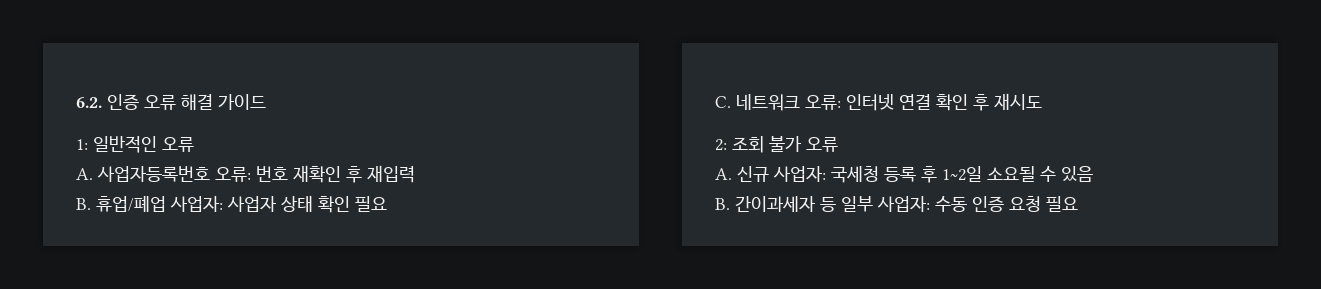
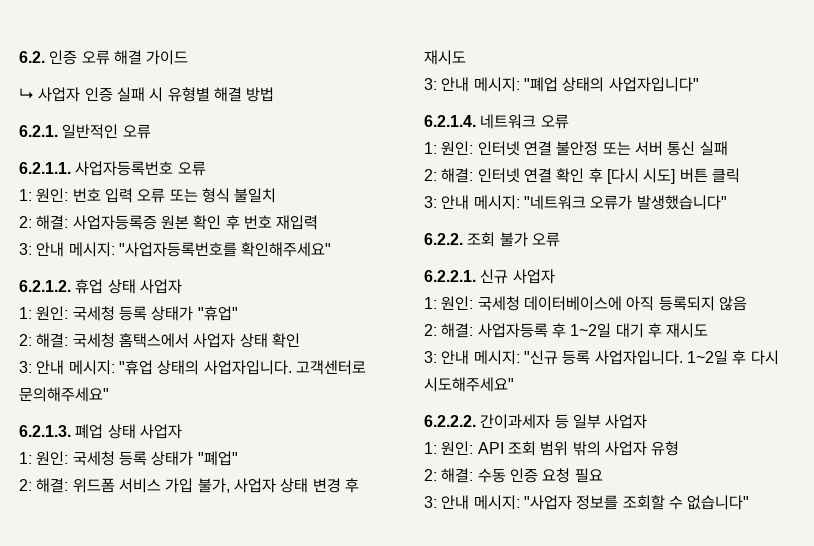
- 1: 일반적인 오류
- A. 사업자등록번호 오류: 번호 재확인 후 재입력
- B. 휴업/폐업 사업자: 사업자 상태 확인 필요
- C. 네트워크 오류: 인터넷 연결 확인 후 재시도
- 2: 조회 불가 오류
- A. 신규 사업자: 국세청 등록 후 1~2일 소요될 수 있음
- B. 간이과세자 등 일부 사업자: 수동 인증 요청 필요
+ ↳ 사업자 인증 실패 시 유형별 해결 방법
+ 6.2.1. 일반적인 오류
+ 6.2.1.1. 사업자등록번호 오류
+ 1: 원인: 번호 입력 오류 또는 형식 불일치
+ 2: 해결: 사업자등록증 원본 확인 후 번호 재입력
+ 3: 안내 메시지: "사업자등록번호를 확인해주세요"
+ 6.2.1.2. 휴업 상태 사업자
+ 1: 원인: 국세청 등록 상태가 "휴업"
+ 2: 해결: 국세청 홈택스에서 사업자 상태 확인
+ 3: 안내 메시지: "휴업 상태의 사업자입니다. 고객센터로 문의해주세요"
+ 6.2.1.3. 폐업 상태 사업자
+ 1: 원인: 국세청 등록 상태가 "폐업"
+ 2: 해결: 위드폼 서비스 가입 불가, 사업자 상태 변경 후 재시도
+ 3: 안내 메시지: "폐업 상태의 사업자입니다"
+ 6.2.1.4. 네트워크 오류
+ 1: 원인: 인터넷 연결 불안정 또는 서버 통신 실패
+ 2: 해결: 인터넷 연결 확인 후 [다시 시도] 버튼 클릭
+ 3: 안내 메시지: "네트워크 오류가 발생했습니다"
+ 6.2.2. 조회 불가 오류
+ 6.2.2.1. 신규 사업자
+ 1: 원인: 국세청 데이터베이스에 아직 등록되지 않음
+ 2: 해결: 사업자등록 후 1~2일 대기 후 재시도
+ 3: 안내 메시지: "신규 등록 사업자입니다. 1~2일 후 다시 시도해주세요"
+ 6.2.2.2. 간이과세자 등 일부 사업자
+ 1: 원인: API 조회 범위 밖의 사업자 유형
+ 2: 해결: 수동 인증 요청 필요
+ 3: 안내 메시지: "사업자 정보를 조회할 수 없습니다"

